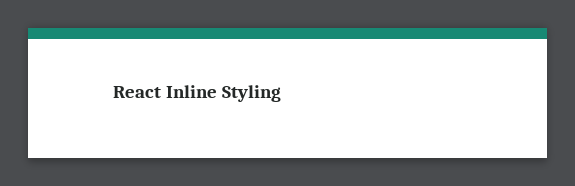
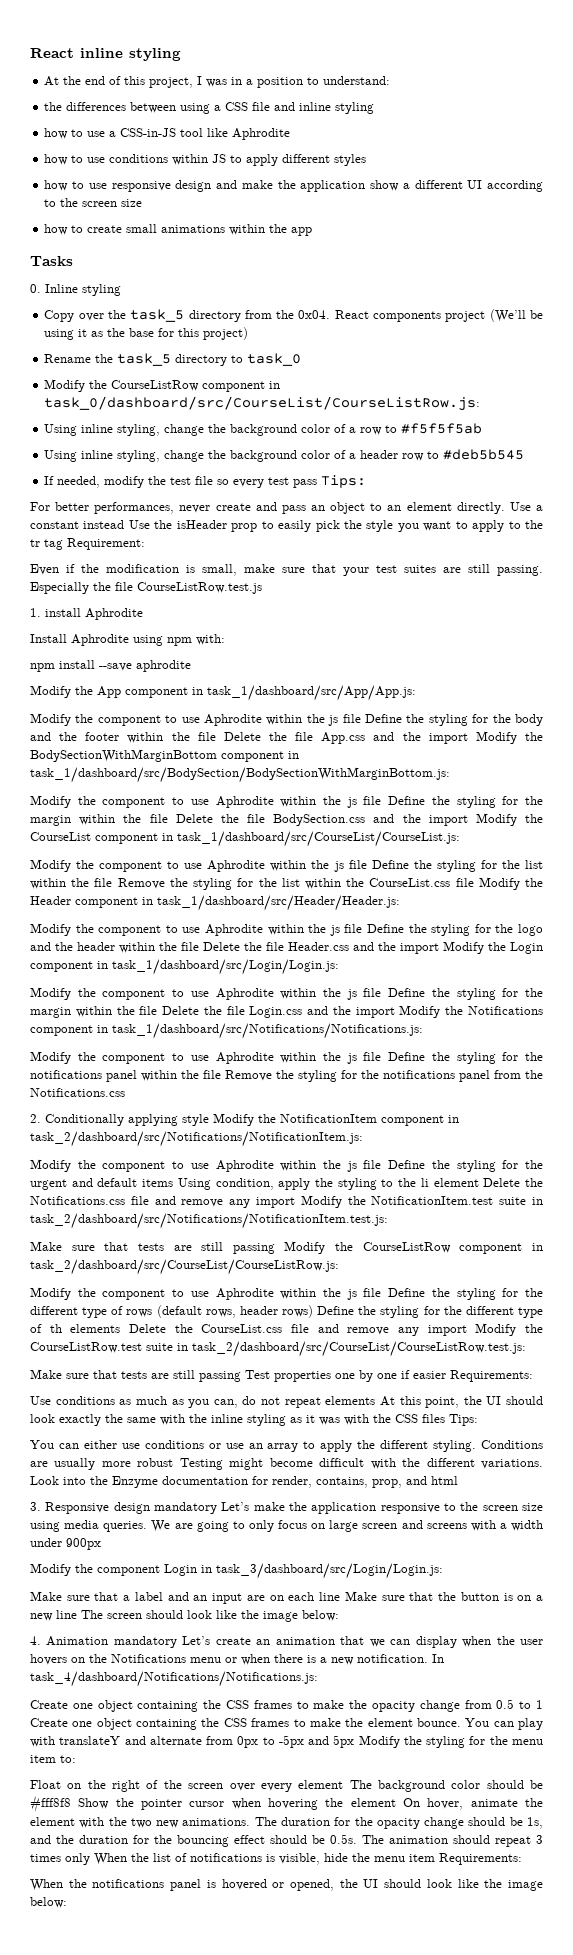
- React Inline Styling
+ React inline styling
+ At the end of this project, I was in a position to understand:
+ the differences between using a CSS file and inline styling
+ how to use a CSS-in-JS tool like Aphrodite
+ how to use conditions within JS to apply different styles
+ how to use responsive design and make the application show a different UI according to the screen size
+ how to create small animations within the app
+ Tasks
+ 0. Inline styling
+ Copy over the task_5 directory from the 0x04. React components project (We’ll be using it as the base for this project)
+ Rename the task_5 directory to task_0
+ Modify the CourseListRow component in task_0/dashboard/src/CourseList/CourseListRow.js:
+ Using inline styling, change the background color of a row to #f5f5f5ab
+ Using inline styling, change the background color of a header row to #deb5b545
+ If needed, modify the test file so every test pass Tips:
+ For better performances, never create and pass an object to an element directly. Use a constant instead Use the isHeader prop to easily pick the style you want to apply to the tr tag Requirement:
+ Even if the modification is small, make sure that your test suites are still passing. Especially the file CourseListRow.test.js
+ 1. install Aphrodite
+ Install Aphrodite using npm with:
+ npm install --save aphrodite
+ Modify the App component in task_1/dashboard/src/App/App.js:
+ Modify the component to use Aphrodite within the js file Define the styling for the body and the footer within the file Delete the file App.css and the import Modify the BodySectionWithMarginBottom component in task_1/dashboard/src/BodySection/BodySectionWithMarginBottom.js:
+ Modify the component to use Aphrodite within the js file Define the styling for the margin within the file Delete the file BodySection.css and the import Modify the CourseList component in task_1/dashboard/src/CourseList/CourseList.js:
+ Modify the component to use Aphrodite within the js file Define the styling for the list within the file Remove the styling for the list within the CourseList.css file Modify the Header component in task_1/dashboard/src/Header/Header.js:
+ Modify the component to use Aphrodite within the js file Define the styling for the logo and the header within the file Delete the file Header.css and the import Modify the Login component in task_1/dashboard/src/Login/Login.js:
+ Modify the component to use Aphrodite within the js file Define the styling for the margin within the file Delete the file Login.css and the import Modify the Notifications component in task_1/dashboard/src/Notifications/Notifications.js:
+ Modify the component to use Aphrodite within the js file Define the styling for the notifications panel within the file Remove the styling for the notifications panel from the Notifications.css
+ 2. Conditionally applying style Modify the NotificationItem component in task_2/dashboard/src/Notifications/NotificationItem.js:
+ Modify the component to use Aphrodite within the js file Define the styling for the urgent and default items Using condition, apply the styling to the li element Delete the Notifications.css file and remove any import Modify the NotificationItem.test suite in task_2/dashboard/src/Notifications/NotificationItem.test.js:
+ Make sure that tests are still passing Modify the CourseListRow component in task_2/dashboard/src/CourseList/CourseListRow.js:
+ Modify the component to use Aphrodite within the js file Define the styling for the different type of rows (default rows, header rows) Define the styling for the different type of th elements Delete the CourseList.css file and remove any import Modify the CourseListRow.test suite in task_2/dashboard/src/CourseList/CourseListRow.test.js:
+ Make sure that tests are still passing Test properties one by one if easier Requirements:
+ Use conditions as much as you can, do not repeat elements At this point, the UI should look exactly the same with the inline styling as it was with the CSS files Tips:
+ You can either use conditions or use an array to apply the different styling. Conditions are usually more robust Testing might become difficult with the different variations. Look into the Enzyme documentation for render, contains, prop, and html
+ 3. Responsive design mandatory Let’s make the application responsive to the screen size using media queries. We are going to only focus on large screen and screens with a width under 900px
+ Modify the component Login in task_3/dashboard/src/Login/Login.js:
+ Make sure that a label and an input are on each line Make sure that the button is on a new line The screen should look like the image below:
+ 4. Animation mandatory Let’s create an animation that we can display when the user hovers on the Notifications menu or when there is a new notification. In task_4/dashboard/Notifications/Notifications.js:
+ Create one object containing the CSS frames to make the opacity change from 0.5 to 1 Create one object containing the CSS frames to make the element bounce. You can play with translateY and alternate from 0px to -5px and 5px Modify the styling for the menu item to:
+ Float on the right of the screen over every element The background color should be #fff8f8 Show the pointer cursor when hovering the element On hover, animate the element with the two new animations. The duration for the opacity change should be 1s, and the duration for the bouncing effect should be 0.5s. The animation should repeat 3 times only When the list of notifications is visible, hide the menu item Requirements:
+ When the notifications panel is hovered or opened, the UI should look like the image below:

